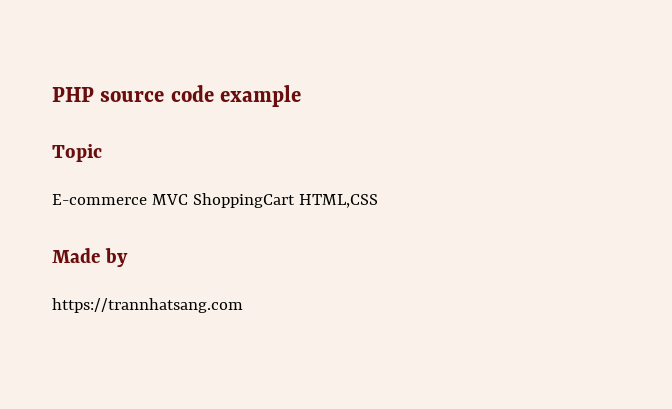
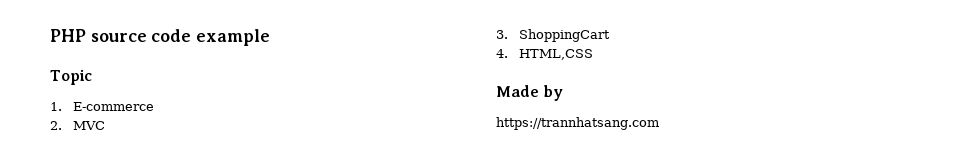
- E-commerce MVC ShoppingCart HTML,CSS
+ 1. E-commerce
+ 2. MVC
+ 3. ShoppingCart
+ 4. HTML,CSS

